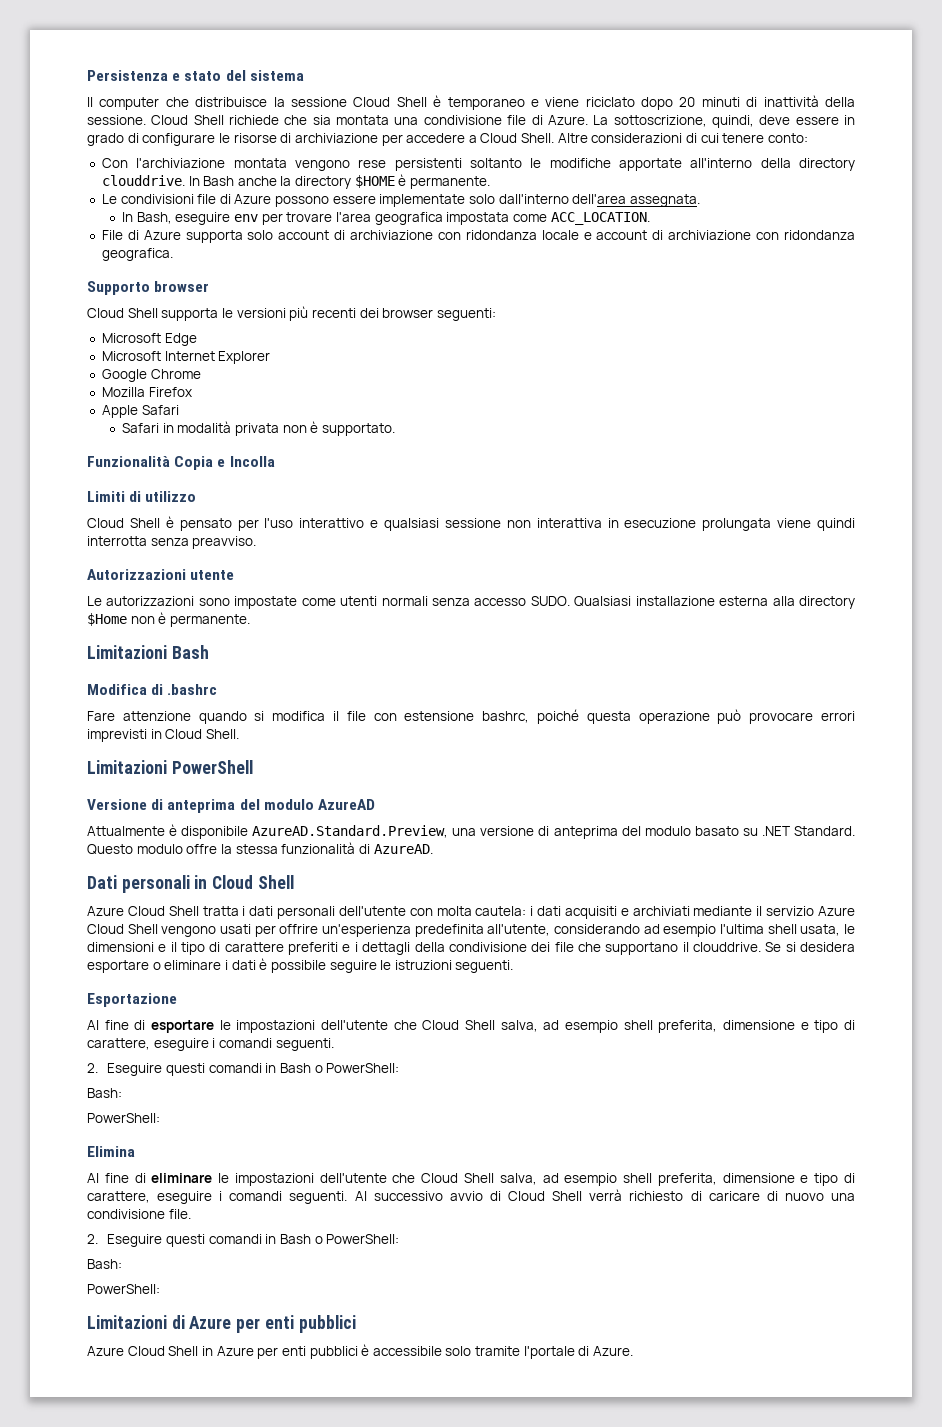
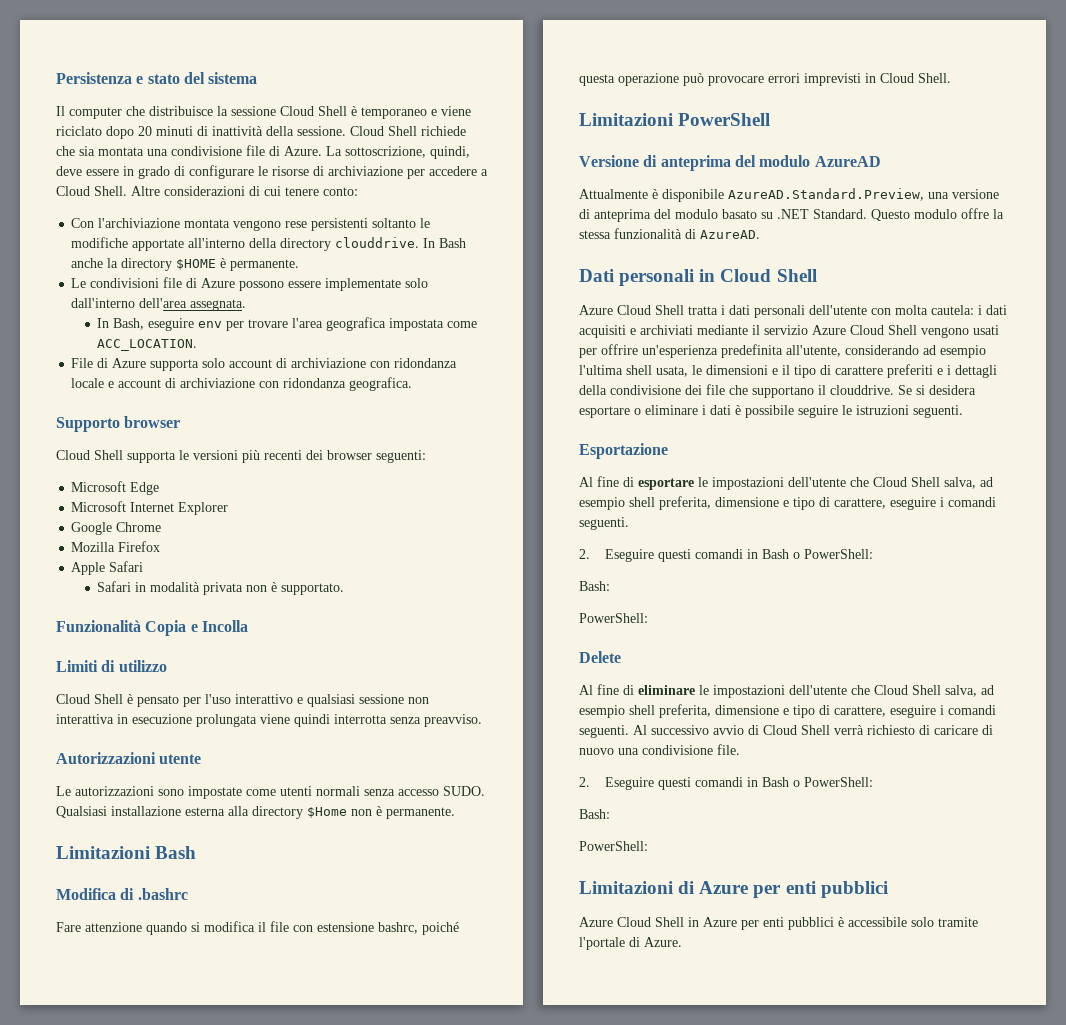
- Elimina
+ Delete

